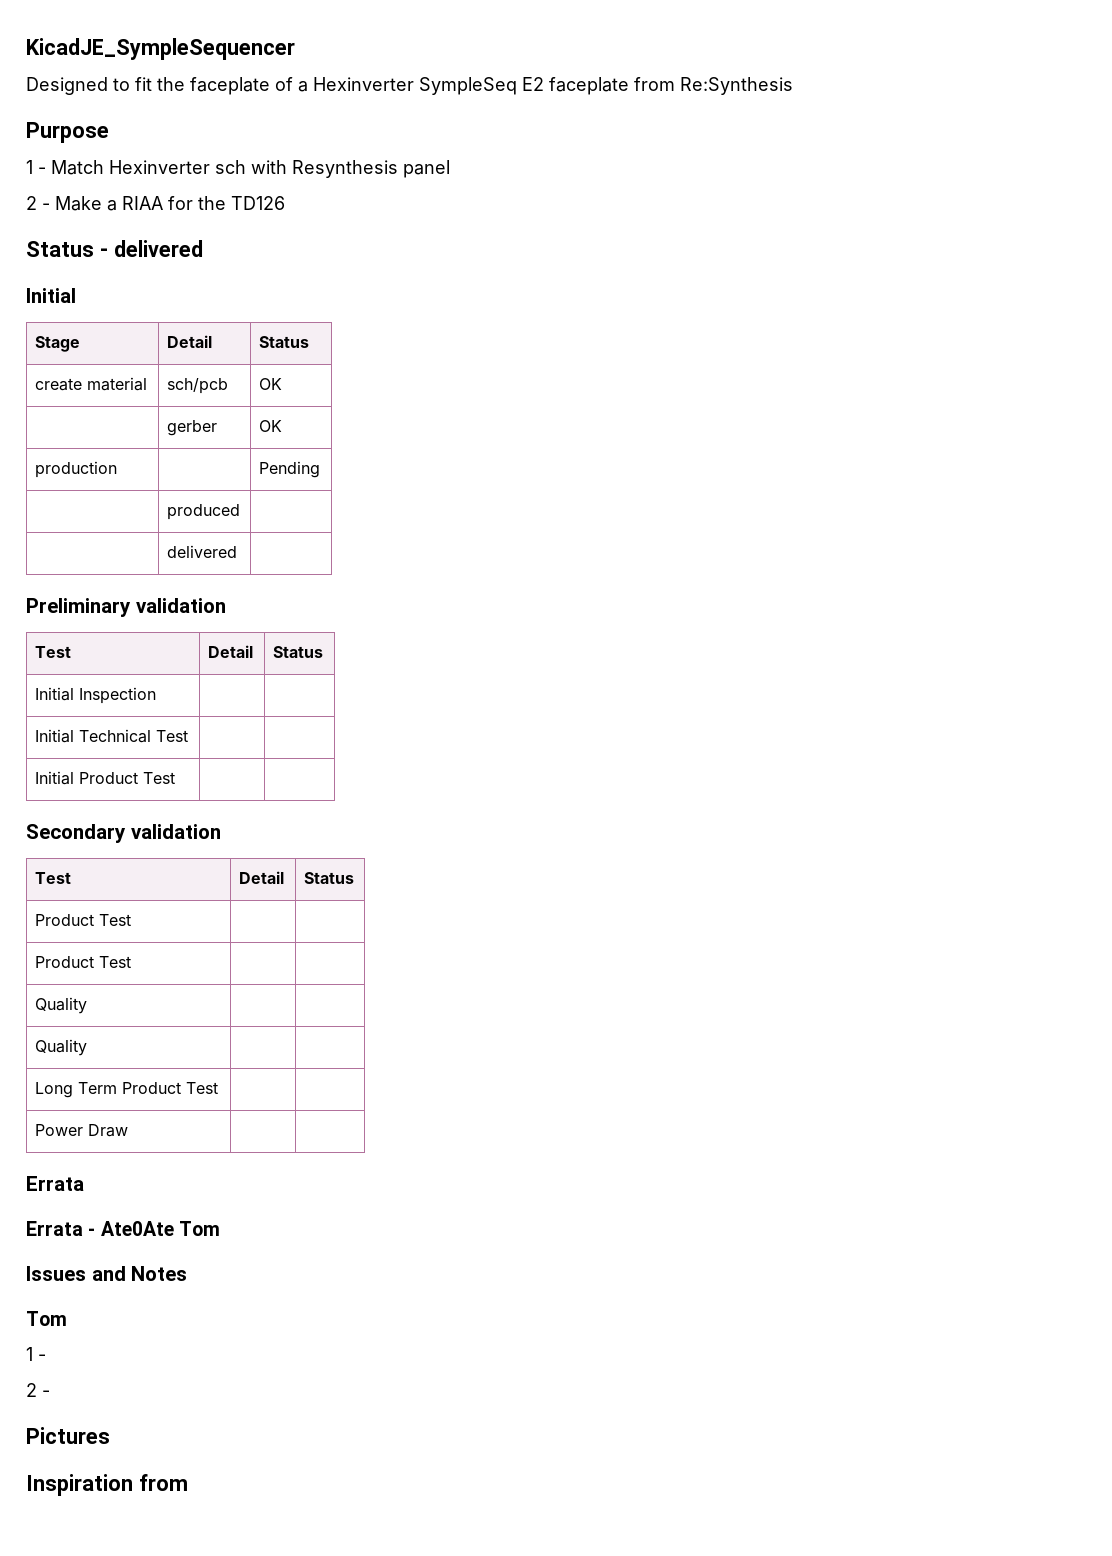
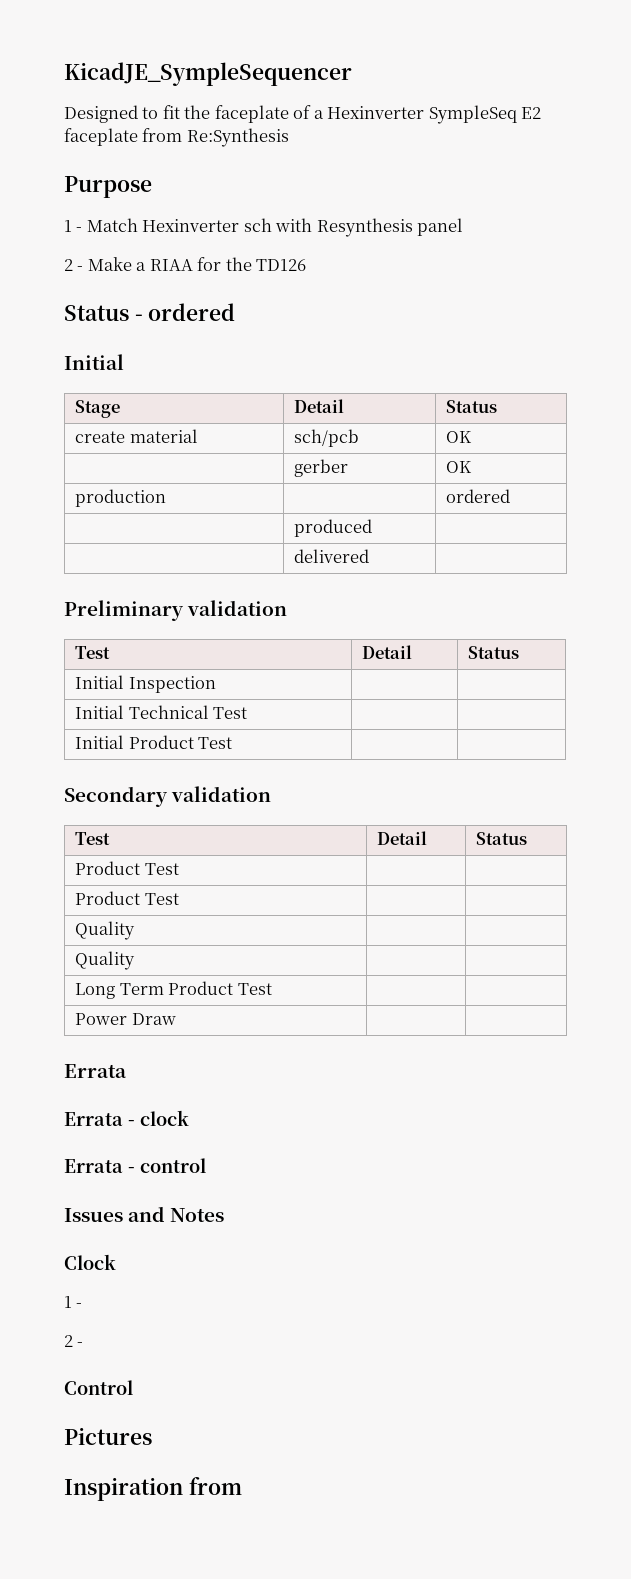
- Status - delivered
+ Status - ordered
- production | | Pending
+ production | | ordered
- Errata - Ate0Ate Tom
+ Errata - clock
+ Errata - control
  Issues and Notes
- Tom
+ Clock
+ Control

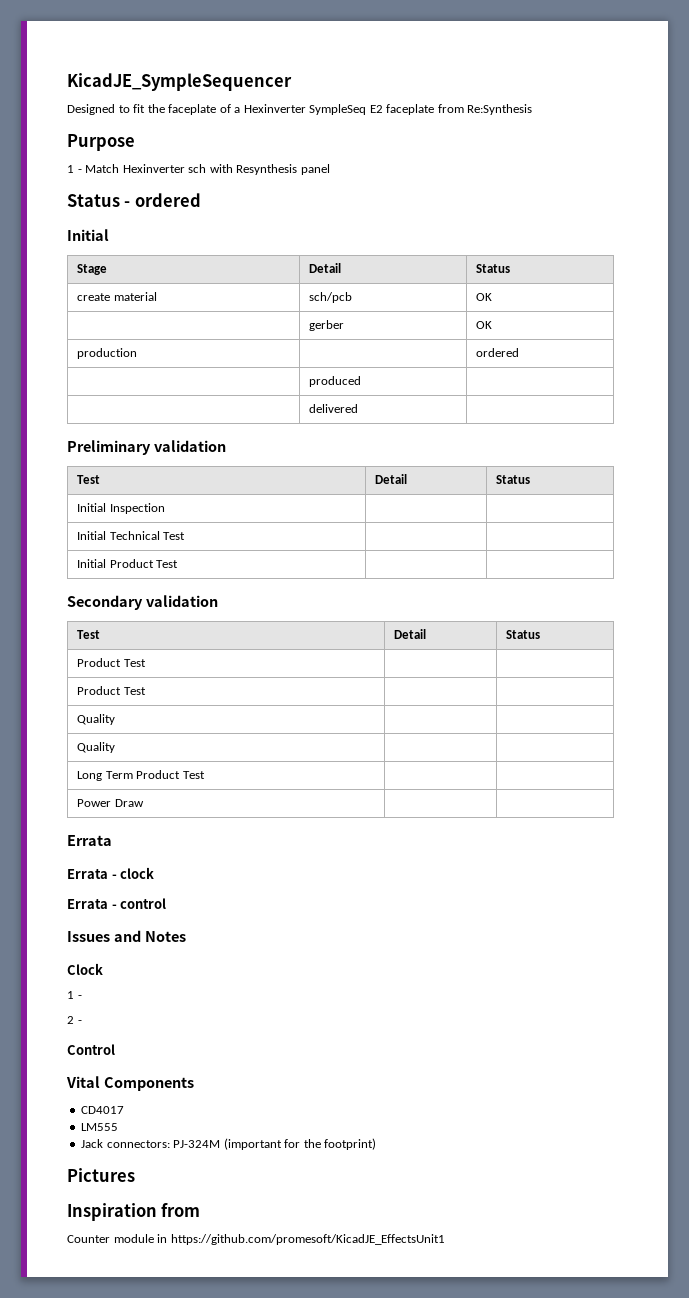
- 2 - Make a RIAA for the TD126
+ Vital Components
+ CD4017
+ LM555
+ Jack connectors: PJ-324M (important for the footprint)
+ Counter module in https://github.com/promesoft/KicadJE_EffectsUnit1

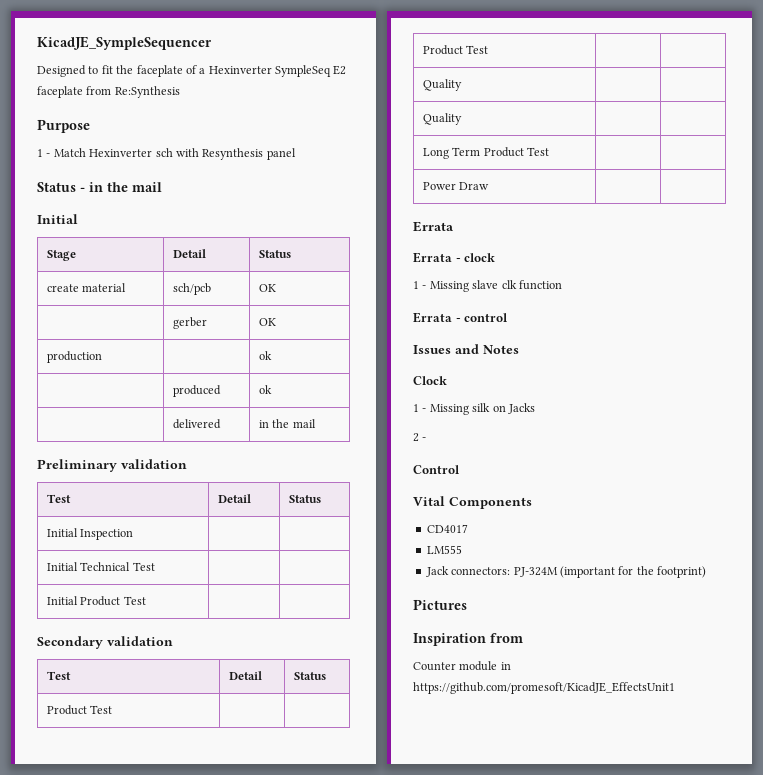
- Status - ordered
+ Status - in the mail
- production | | ordered
+ production | | ok
- | produced |
+ | produced | ok
- | delivered |
+ | delivered | in the mail
+ 1 - Missing slave clk function
  Clock
- 1 -
+ 1 - Missing silk on Jacks

